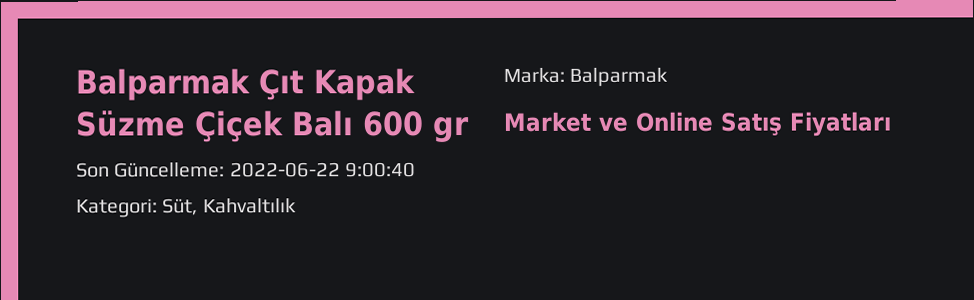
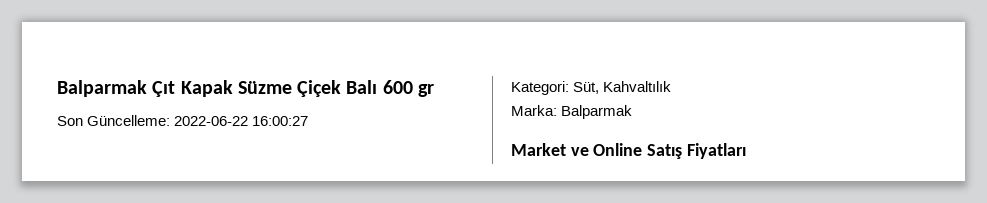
- Son Güncelleme: 2022-06-22 9:00:40
+ Son Güncelleme: 2022-06-22 16:00:27

